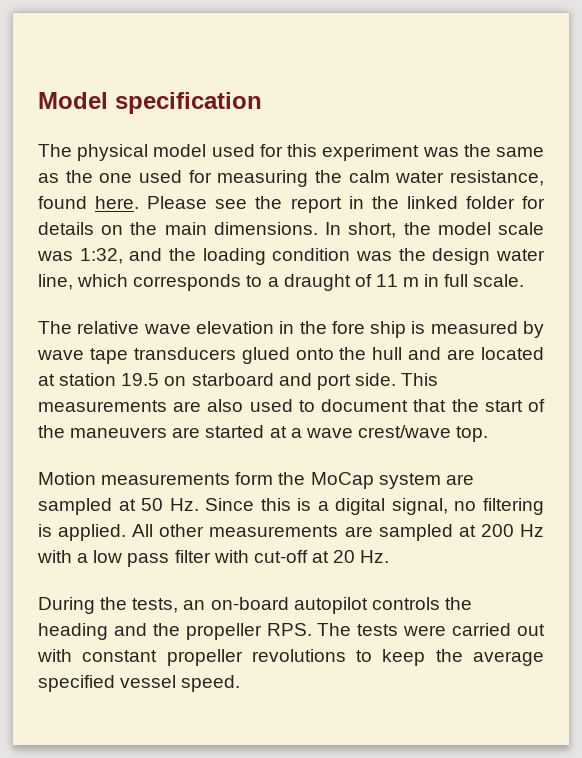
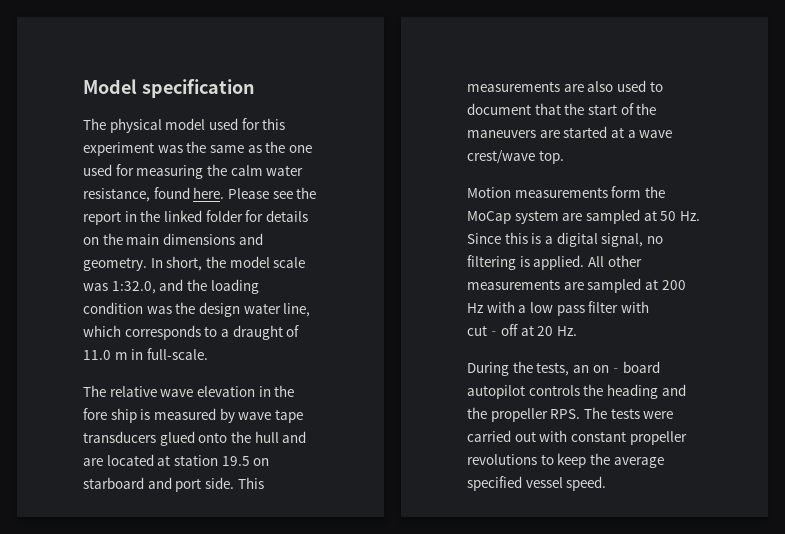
- Please see the report in the linked folder for details on the main dimensions.
+ Please see the report in the linked folder for details on the main dimensions and geometry.
- In short, the model scale was 1:32, and the loading condition was the design water line, which corresponds to a draught of 11 m in full scale.
+ In short, the model scale was 1:32.0, and the loading condition was the design water line, which corresponds to a draught of 11.0 m in full-scale.

